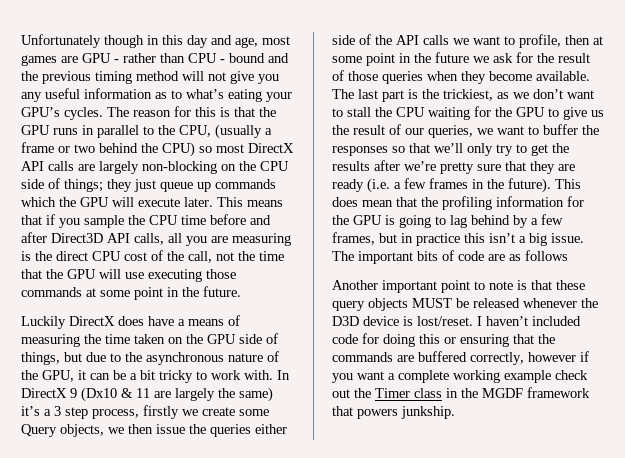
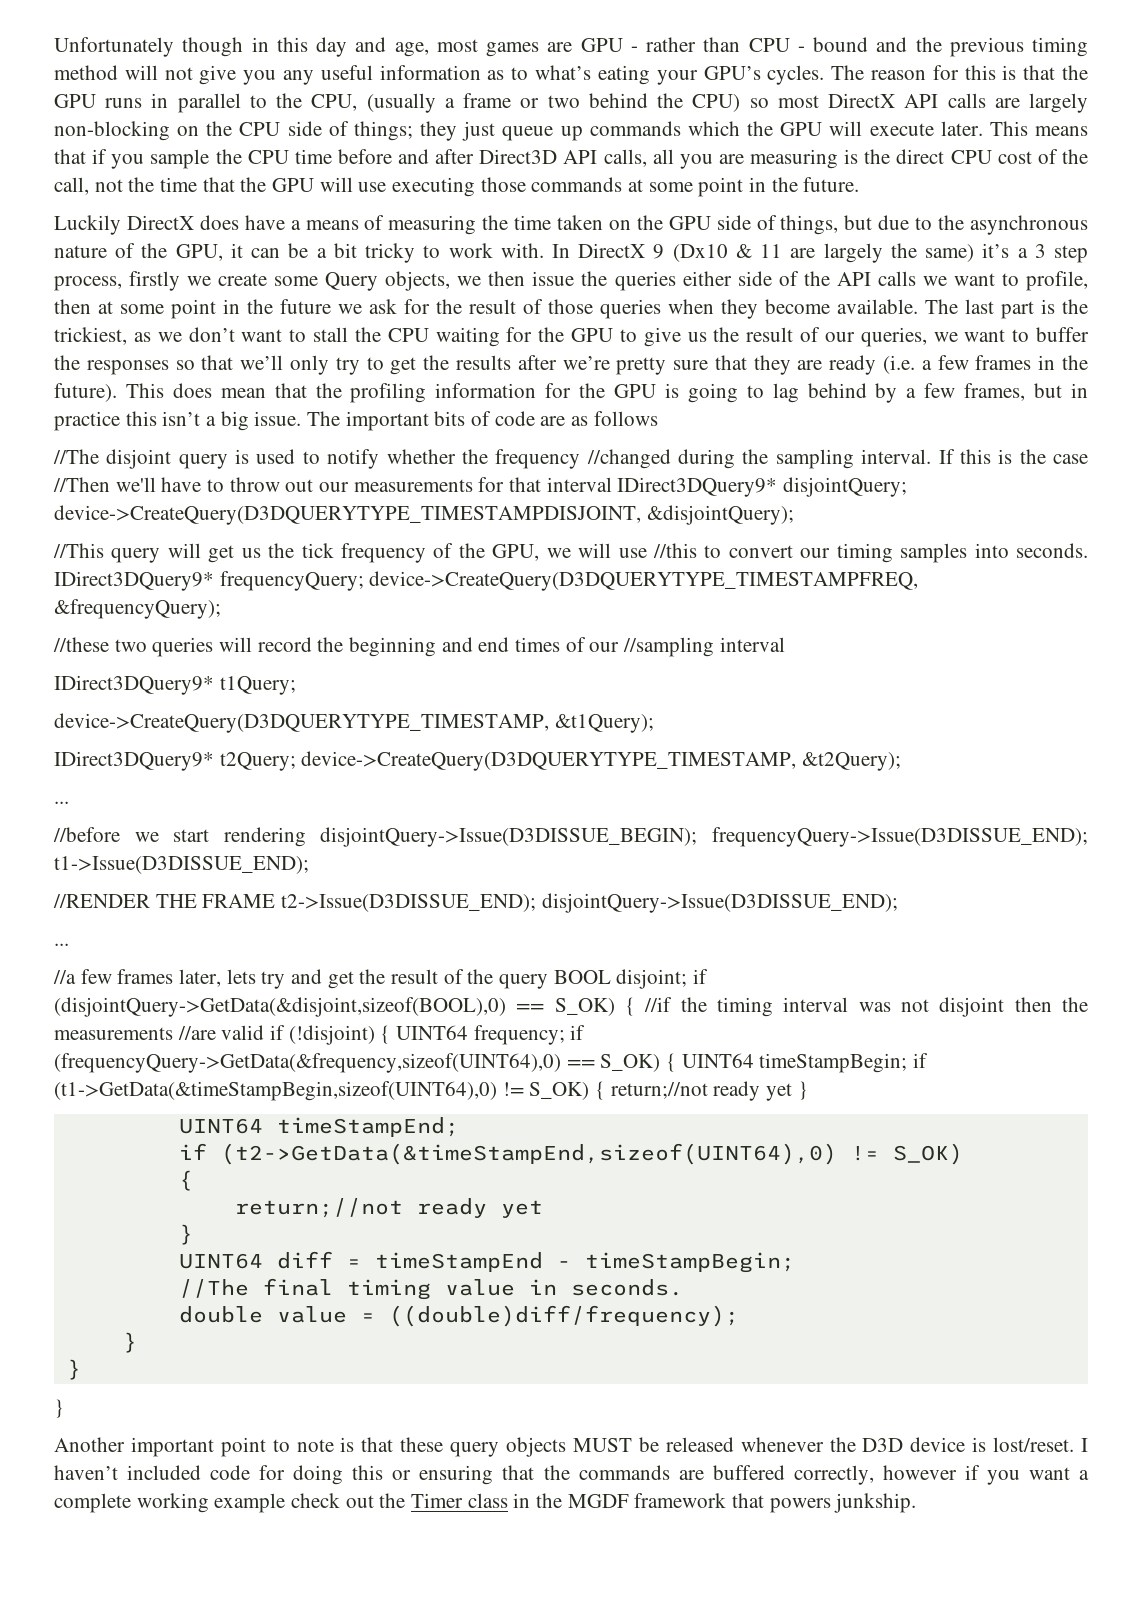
+ //The disjoint query is used to notify whether the frequency //changed during the sampling interval. If this is the case //Then we'll have to throw out our measurements for that interval IDirect3DQuery9* disjointQuery; device->CreateQuery(D3DQUERYTYPE_TIMESTAMPDISJOINT, &disjointQuery);
+ //This query will get us the tick frequency of the GPU, we will use //this to convert our timing samples into seconds. IDirect3DQuery9* frequencyQuery; device->CreateQuery(D3DQUERYTYPE_TIMESTAMPFREQ, &frequencyQuery);
+ //these two queries will record the beginning and end times of our //sampling interval
+ IDirect3DQuery9* t1Query;
+ device->CreateQuery(D3DQUERYTYPE_TIMESTAMP, &t1Query);
+ IDirect3DQuery9* t2Query; device->CreateQuery(D3DQUERYTYPE_TIMESTAMP, &t2Query);
+ ...
+ //before we start rendering disjointQuery->Issue(D3DISSUE_BEGIN); frequencyQuery->Issue(D3DISSUE_END); t1->Issue(D3DISSUE_END);
+ //RENDER THE FRAME t2->Issue(D3DISSUE_END); disjointQuery->Issue(D3DISSUE_END);
+ ...
+ //a few frames later, lets try and get the result of the query BOOL disjoint; if (disjointQuery->GetData(&disjoint,sizeof(BOOL),0) == S_OK) { //if the timing interval was not disjoint then the measurements //are valid if (!disjoint) { UINT64 frequency; if (frequencyQuery->GetData(&frequency,sizeof(UINT64),0) == S_OK) { UINT64 timeStampBegin; if (t1->GetData(&timeStampBegin,sizeof(UINT64),0) != S_OK) { return;//not ready yet }
+ UINT64 timeStampEnd;
+ if (t2->GetData(&timeStampEnd,sizeof(UINT64),0) != S_OK)
+ {
+ return;//not ready yet
+ }
+ UINT64 diff = timeStampEnd - timeStampBegin;
+ //The final timing value in seconds.
+ double value = ((double)diff/frequency);
+ }
+ }
+ }

